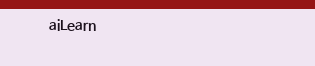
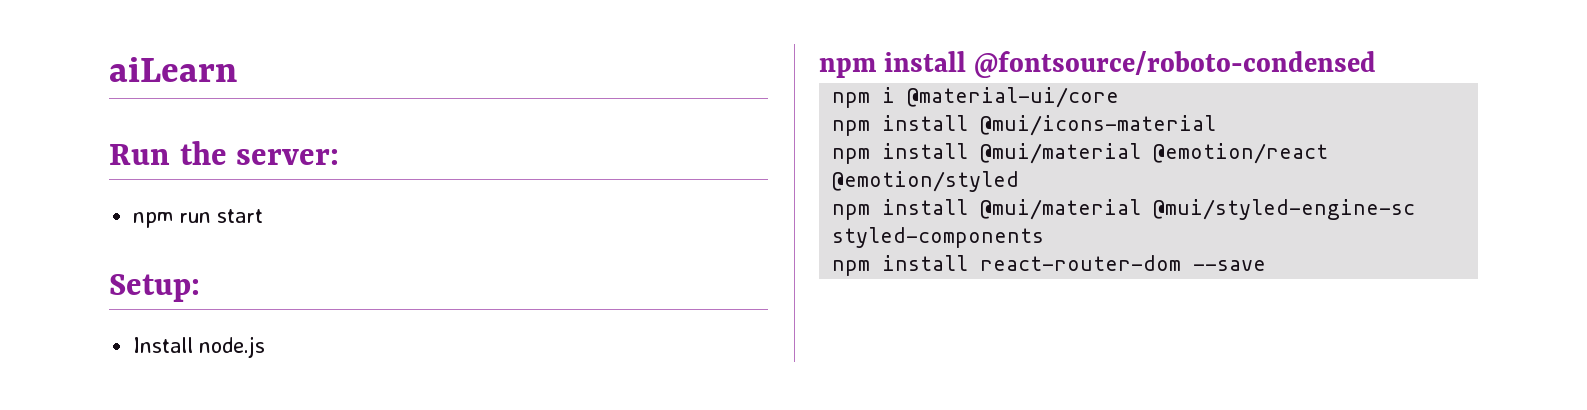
+ Run the server:
+ npm run start
+ Setup:
+ Install node.js
+ npm install @fontsource/roboto-condensed
+ npm i @material-ui/core
+ npm install @mui/icons-material
+ npm install @mui/material @emotion/react @emotion/styled
+ npm install @mui/material @mui/styled-engine-sc styled-components
+ npm install react-router-dom --save

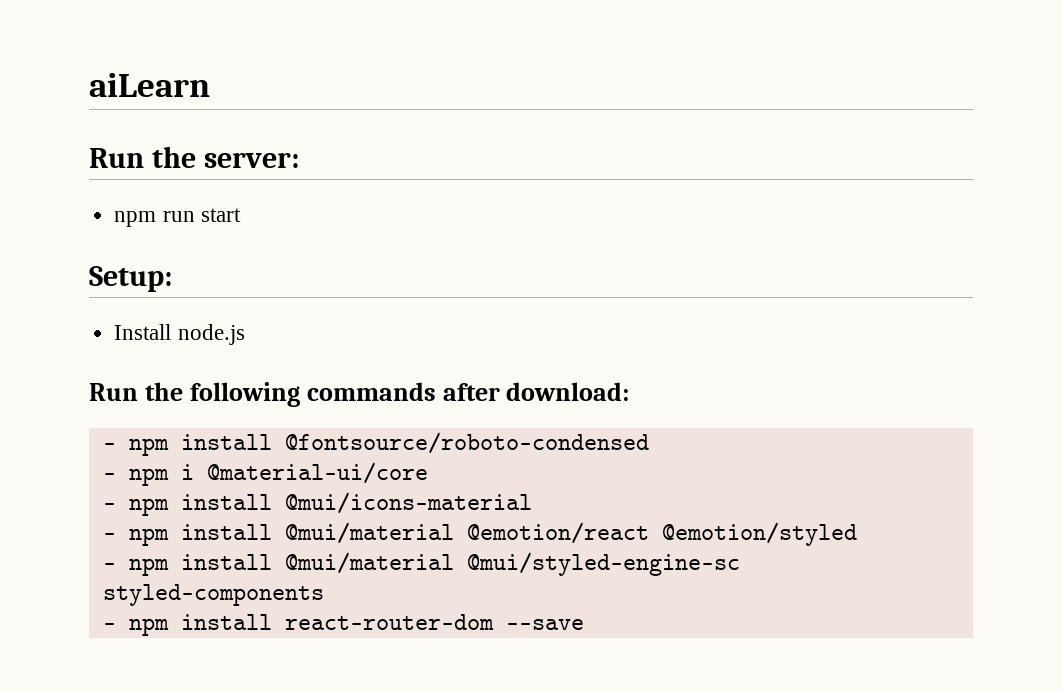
- npm install @fontsource/roboto-condensed
+ Run the following commands after download:
+ - npm install @fontsource/roboto-condensed
- npm i @material-ui/core
+ - npm i @material-ui/core
- npm install @mui/icons-material
+ - npm install @mui/icons-material
- npm install @mui/material @emotion/react @emotion/styled
+ - npm install @mui/material @emotion/react @emotion/styled
- npm install @mui/material @mui/styled-engine-sc styled-components
+ - npm install @mui/material @mui/styled-engine-sc styled-components
- npm install react-router-dom --save
+ - npm install react-router-dom --save

